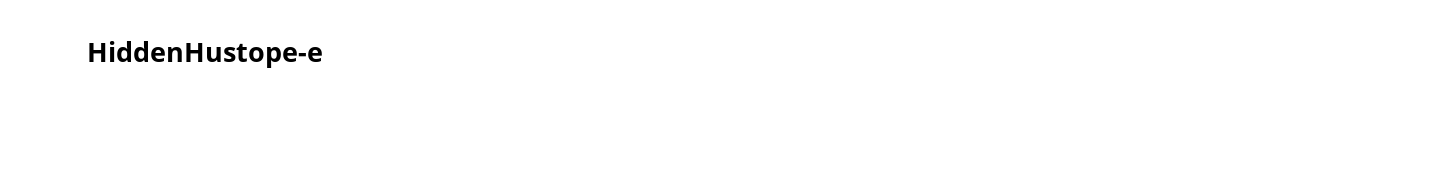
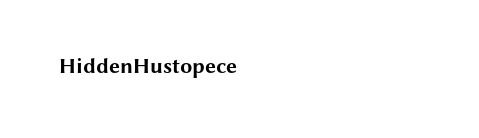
- HiddenHustope-e
+ HiddenHustopece

